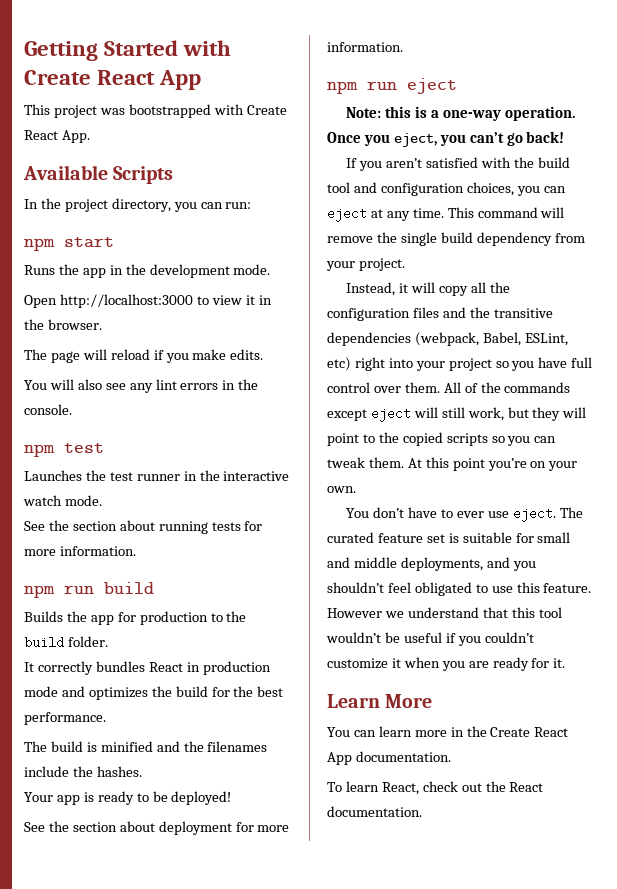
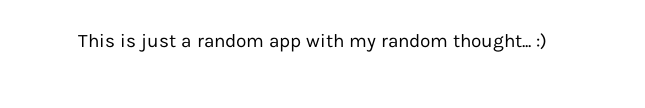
- Getting Started with Create React App
- This project was bootstrapped with Create React App.
- Available Scripts
- In the project directory, you can run:
- npm start
- Runs the app in the development mode.
- Open http://localhost:3000 to view it in the browser.
- The page will reload if you make edits.
- You will also see any lint errors in the console.
- npm test
- Launches the test runner in the interactive watch mode.
- See the section about running tests for more information.
- npm run build
- Builds the app for production to the build folder.
- It correctly bundles React in production mode and optimizes the build for the best performance.
- The build is minified and the filenames include the hashes.
- Your app is ready to be deployed!
- See the section about deployment for more information.
- npm run eject
- Note: this is a one-way operation. Once you eject, you can’t go back!
- If you aren’t satisfied with the build tool and configuration choices, you can eject at any time. This command will remove the single build dependency from your project.
- Instead, it will copy all the configuration files and the transitive dependencies (webpack, Babel, ESLint, etc) right into your project so you have full control over them. All of the commands except eject will still work, but they will point to the copied scripts so you can tweak them. At this point you’re on your own.
- You don’t have to ever use eject. The curated feature set is suitable for small and middle deployments, and you shouldn’t feel obligated to use this feature. However we understand that this tool wouldn’t be useful if you couldn’t customize it when you are ready for it.
- Learn More
- You can learn more in the Create React App documentation.
- To learn React, check out the React documentation.
+ This is just a random app with my random thought... :)

